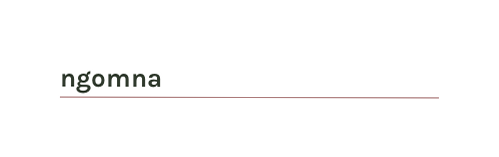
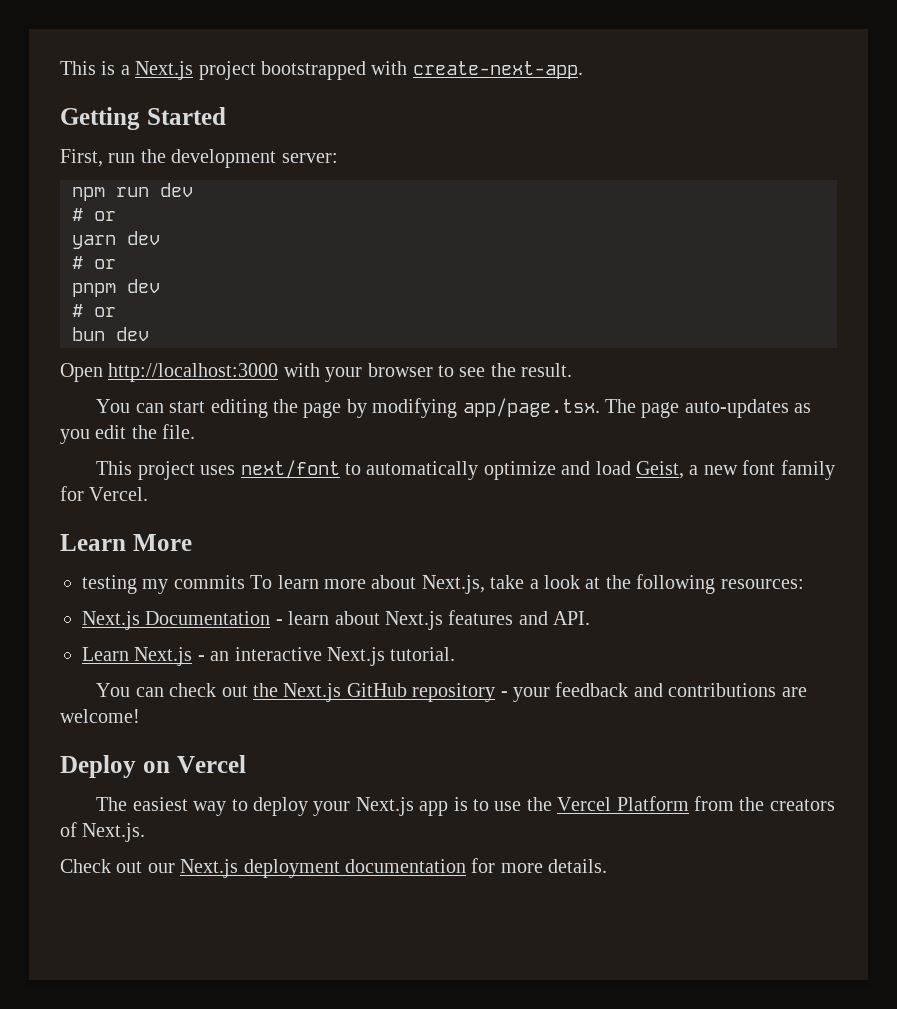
- ngomna
+ This is a Next.js project bootstrapped with create-next-app.
+ Getting Started
+ First, run the development server:
+ npm run dev
+ # or
+ yarn dev
+ # or
+ pnpm dev
+ # or
+ bun dev
+ Open http://localhost:3000 with your browser to see the result.
+ You can start editing the page by modifying app/page.tsx. The page auto-updates as you edit the file.
+ This project uses next/font to automatically optimize and load Geist, a new font family for Vercel.
+ Learn More
+ testing my commits To learn more about Next.js, take a look at the following resources:
+ Next.js Documentation - learn about Next.js features and API.
+ Learn Next.js - an interactive Next.js tutorial.
+ You can check out the Next.js GitHub repository - your feedback and contributions are welcome!
+ Deploy on Vercel
+ The easiest way to deploy your Next.js app is to use the Vercel Platform from the creators of Next.js.
+ Check out our Next.js deployment documentation for more details.

